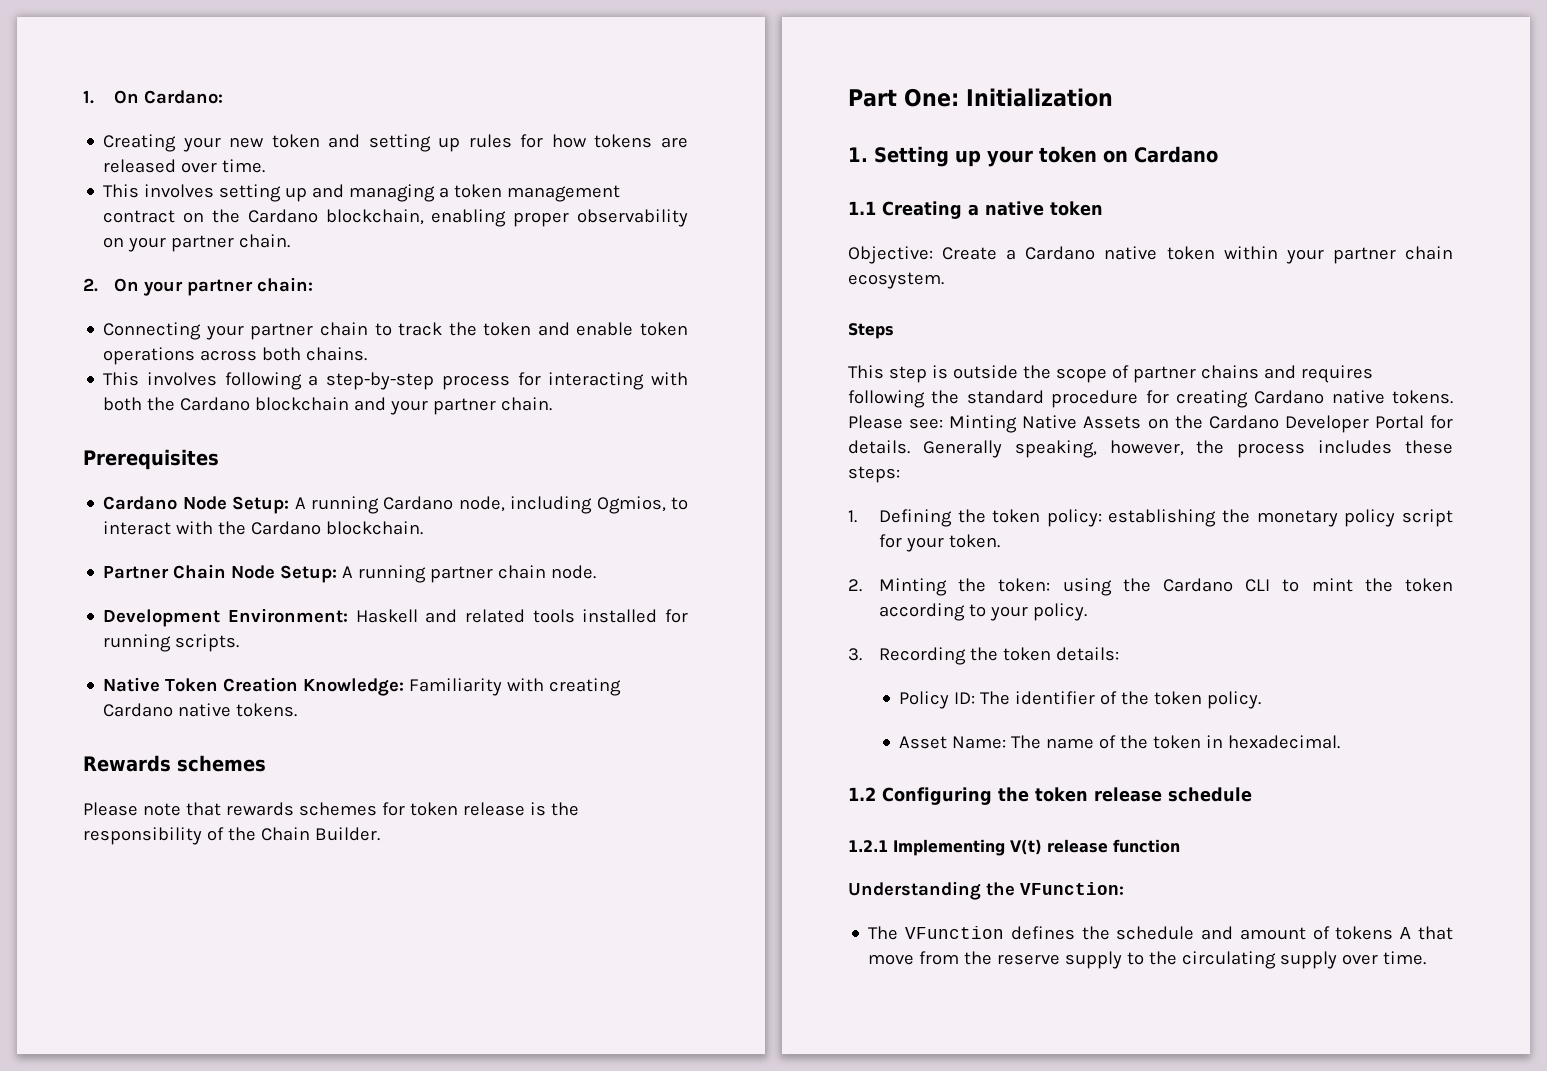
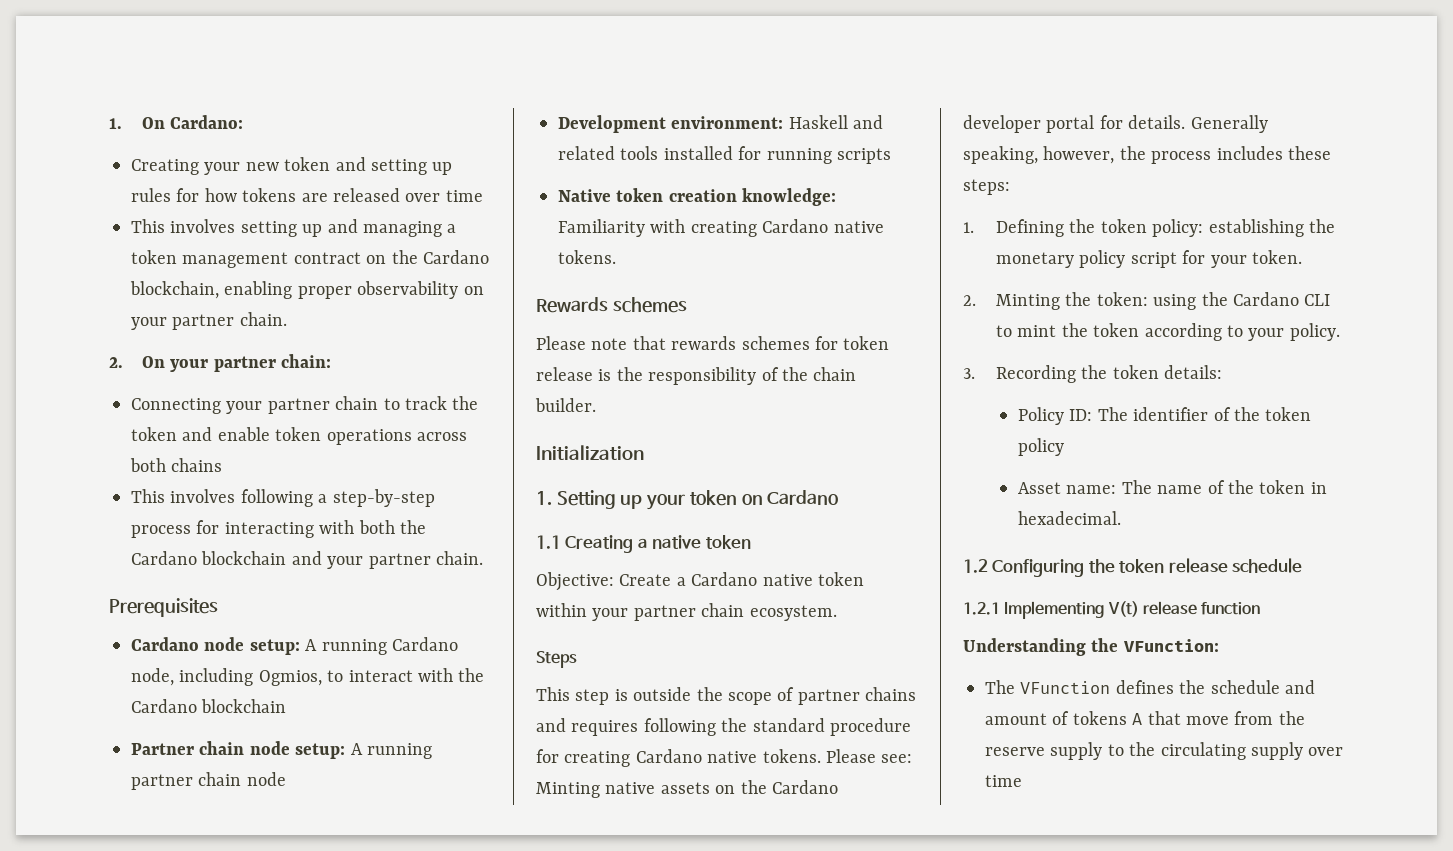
- Creating your new token and setting up rules for how tokens are released over time.
+ Creating your new token and setting up rules for how tokens are released over time
- Connecting your partner chain to track the token and enable token operations across both chains.
+ Connecting your partner chain to track the token and enable token operations across both chains
- Cardano Node Setup: A running Cardano node, including Ogmios, to interact with the Cardano blockchain.
+ Cardano node setup: A running Cardano node, including Ogmios, to interact with the Cardano blockchain
- Partner Chain Node Setup: A running partner chain node.
+ Partner chain node setup: A running partner chain node
- Development Environment: Haskell and related tools installed for running scripts.
- Native Token Creation Knowledge: Familiarity with creating Cardano native tokens.
+ Development environment: Haskell and related tools installed for running scripts
+ Native token creation knowledge: Familiarity with creating Cardano native tokens.
- Please note that rewards schemes for token release is the responsibility of the Chain Builder.
- Part One: Initialization
+ Please note that rewards schemes for token release is the responsibility of the chain builder.
+ Initialization
- Please see: Minting Native Assets on the Cardano Developer Portal for details.
+ Please see: Minting native assets on the Cardano developer portal for details.
- Policy ID: The identifier of the token policy.
+ Policy ID: The identifier of the token policy
- Asset Name: The name of the token in hexadecimal.
+ Asset name: The name of the token in hexadecimal.
- The VFunction defines the schedule and amount of tokens A that move from the reserve supply to the circulating supply over time.
+ The VFunction defines the schedule and amount of tokens A that move from the reserve supply to the circulating supply over time

